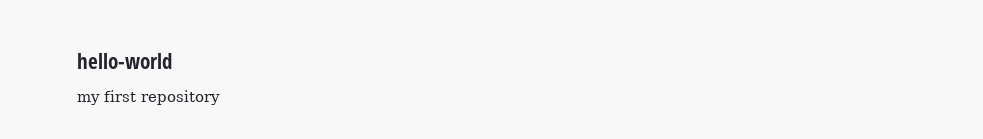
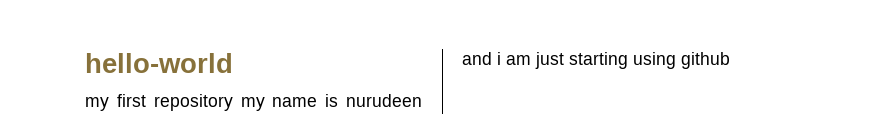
- my first repository
+ my first repository my name is nurudeen and i am just starting using github

